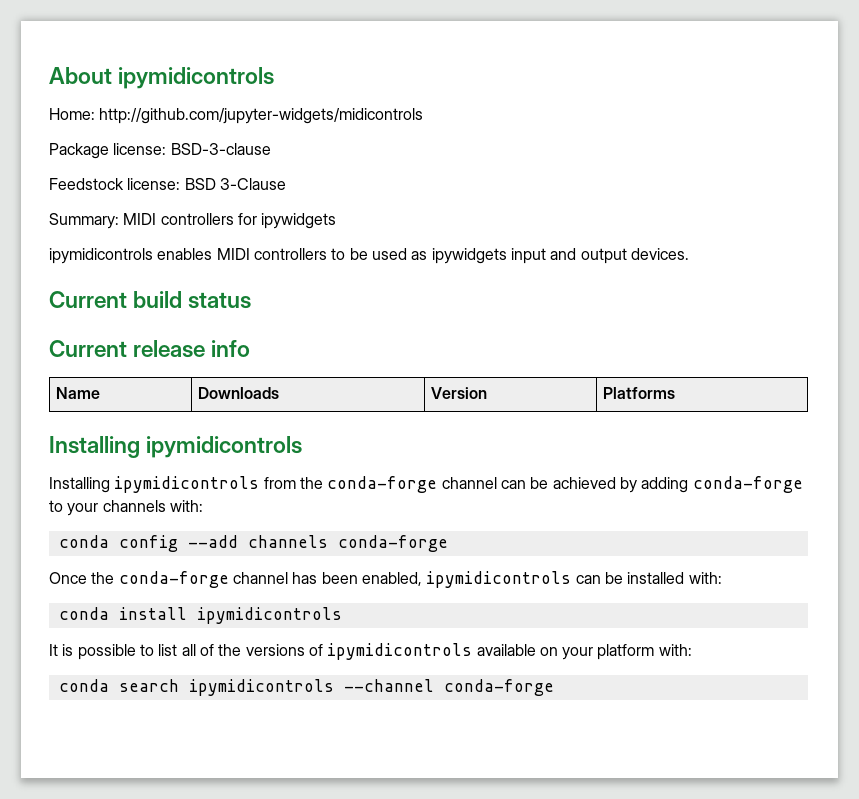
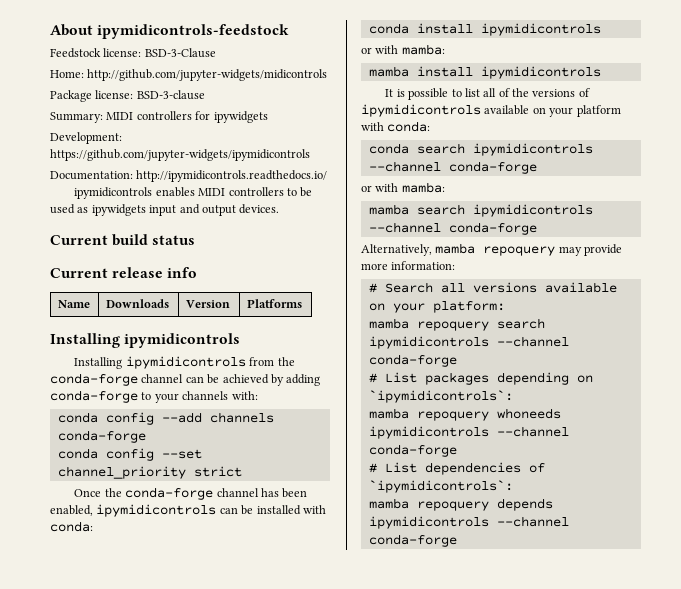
- About ipymidicontrols
+ About ipymidicontrols-feedstock
+ Feedstock license: BSD-3-Clause
- Feedstock license: BSD 3-Clause
+ Development: https://github.com/jupyter-widgets/ipymidicontrols
+ Documentation: http://ipymidicontrols.readthedocs.io/
+ conda config --set channel_priority strict
- Once the conda-forge channel has been enabled, ipymidicontrols can be installed with:
+ Once the conda-forge channel has been enabled, ipymidicontrols can be installed with conda:
  conda install ipymidicontrols
+ or with mamba:
+ mamba install ipymidicontrols
- It is possible to list all of the versions of ipymidicontrols available on your platform with:
+ It is possible to list all of the versions of ipymidicontrols available on your platform with conda:
  conda search ipymidicontrols --channel conda-forge
+ or with mamba:
+ mamba search ipymidicontrols --channel conda-forge
+ Alternatively, mamba repoquery may provide more information:
+ # Search all versions available on your platform:
+ mamba repoquery search ipymidicontrols --channel conda-forge
+ # List packages depending on `ipymidicontrols`:
+ mamba repoquery whoneeds ipymidicontrols --channel conda-forge
+ # List dependencies of `ipymidicontrols`:
+ mamba repoquery depends ipymidicontrols --channel conda-forge

